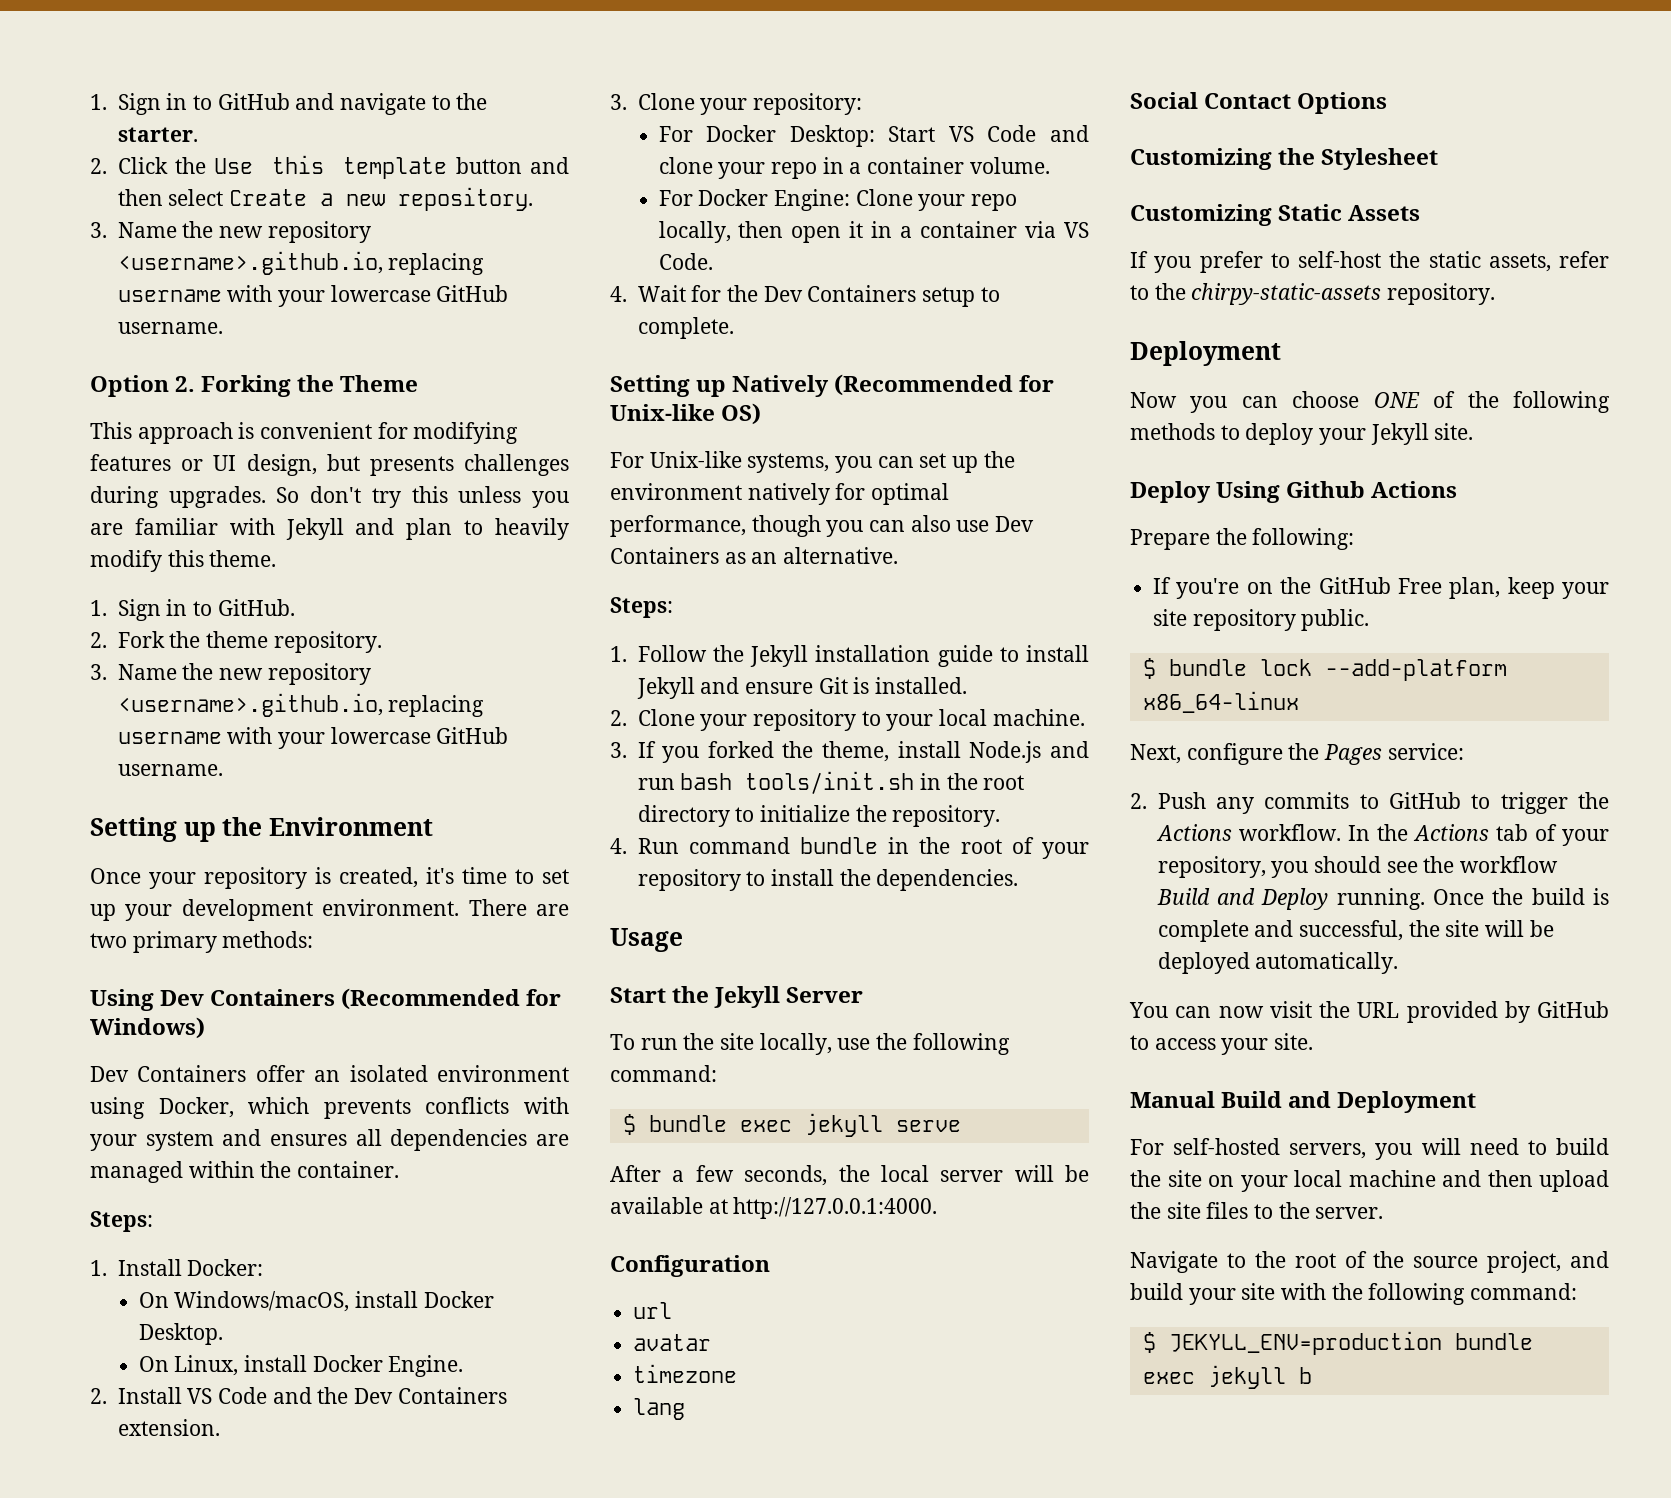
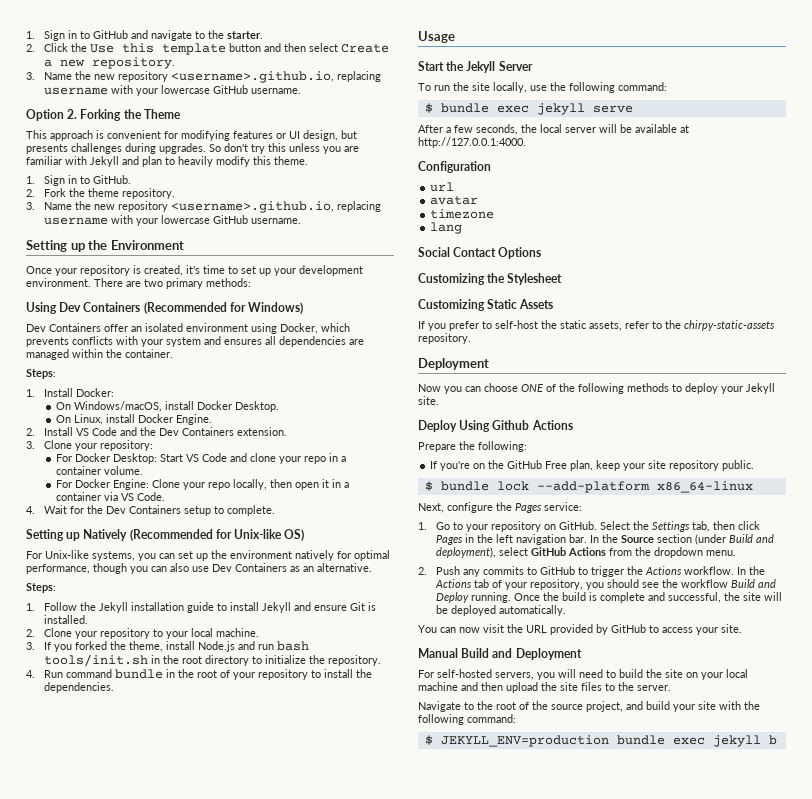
+ 1. Go to your repository on GitHub. Select the Settings tab, then click Pages in the left navigation bar. In the Source section (under Build and deployment), select GitHub Actions from the dropdown menu.

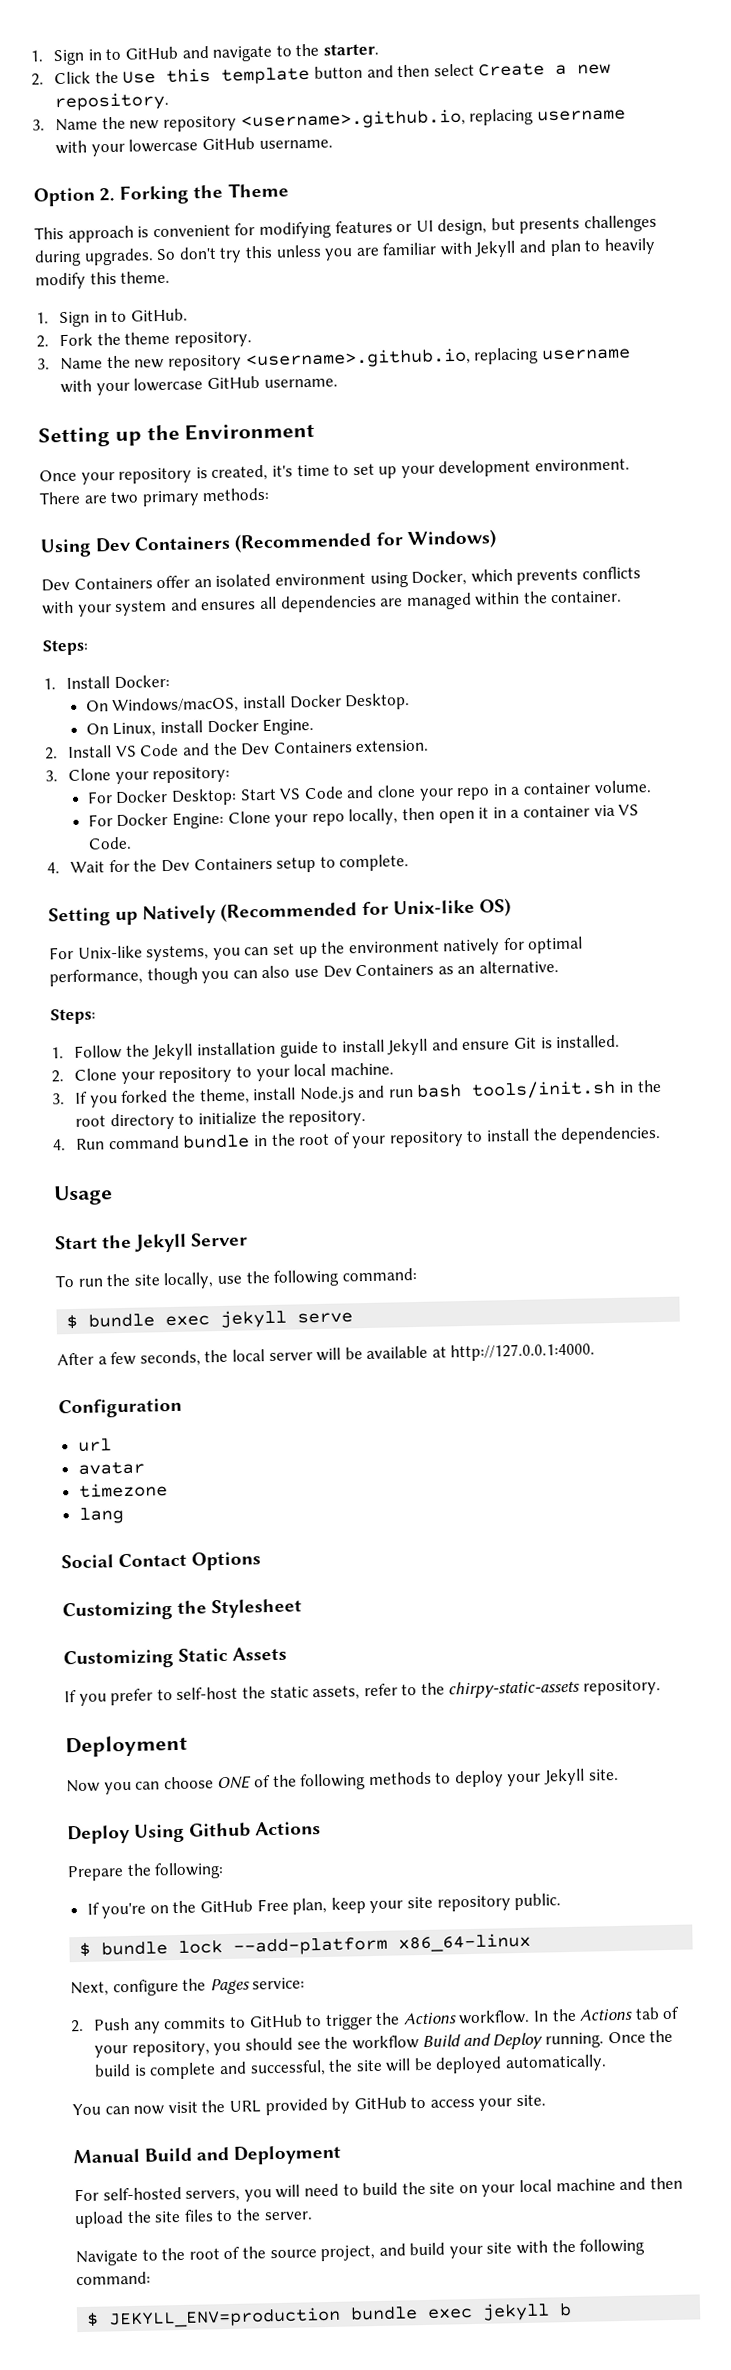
- 1. Go to your repository on GitHub. Select the Settings tab, then click Pages in the left navigation bar. In the Source section (under Build and deployment), select GitHub Actions from the dropdown menu.

